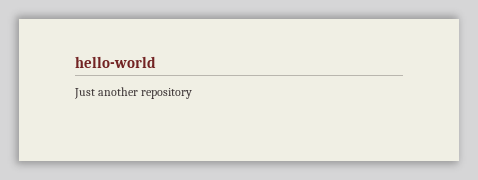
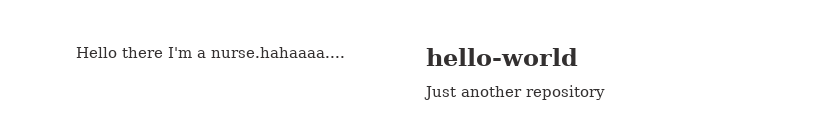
+ Hello there I'm a nurse.hahaaaa....

